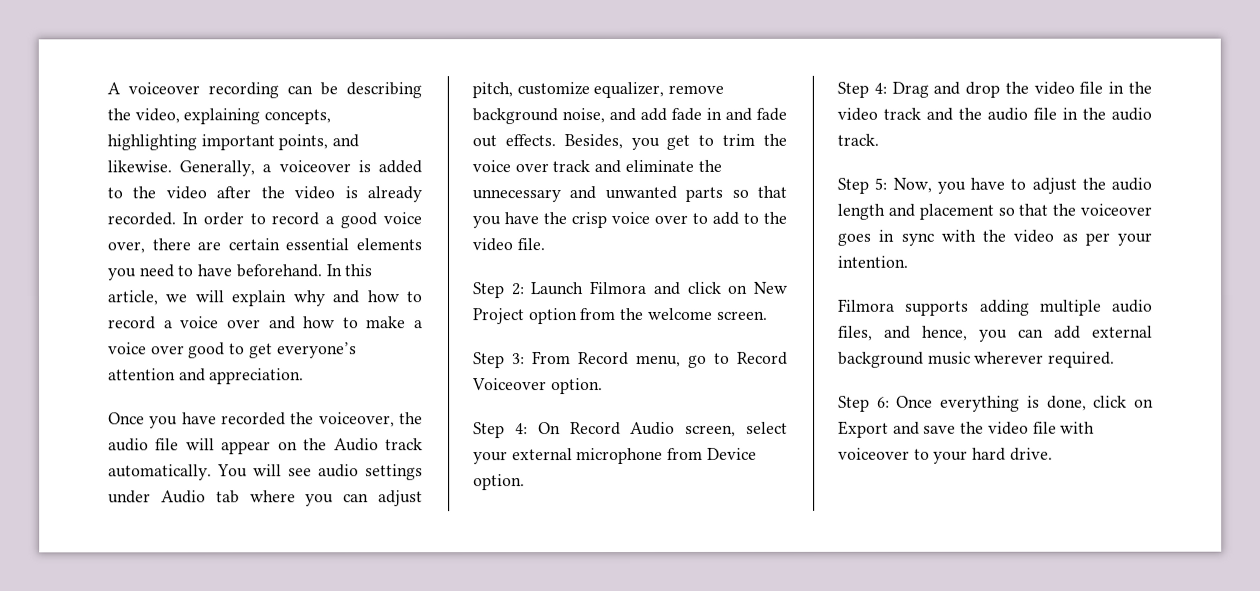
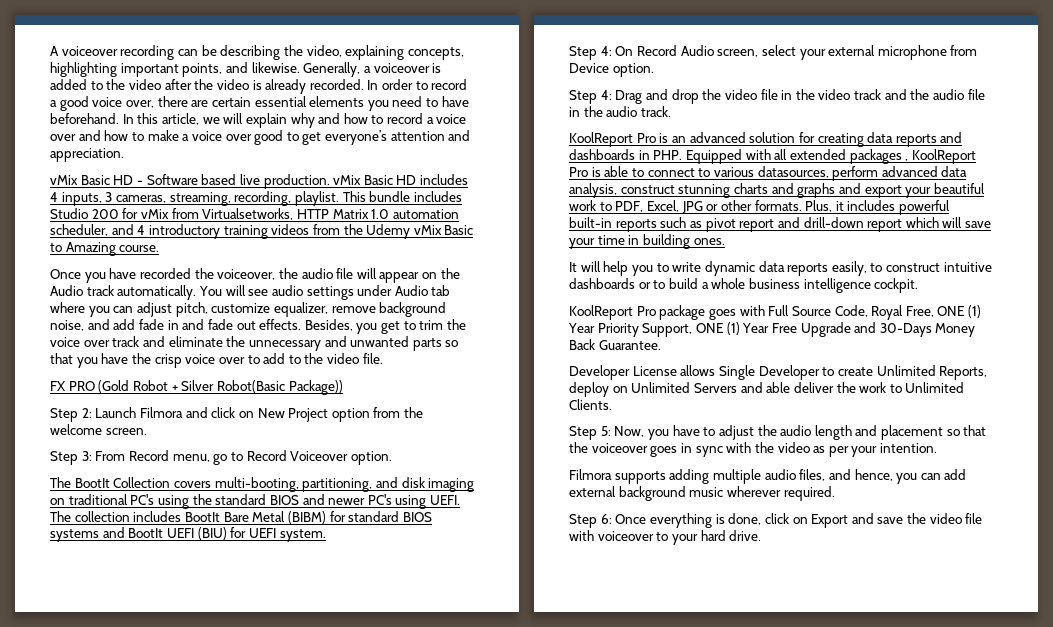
+ vMix Basic HD - Software based live production. vMix Basic HD includes 4 inputs, 3 cameras, streaming, recording, playlist. This bundle includes Studio 200 for vMix from Virtualsetworks, HTTP Matrix 1.0 automation scheduler, and 4 introductory training videos from the Udemy vMix Basic to Amazing course.
+ FX PRO (Gold Robot + Silver Robot(Basic Package))
+ The BootIt Collection covers multi-booting, partitioning, and disk imaging on traditional PC's using the standard BIOS and newer PC's using UEFI. The collection includes BootIt Bare Metal (BIBM) for standard BIOS systems and BootIt UEFI (BIU) for UEFI system.
+ KoolReport Pro is an advanced solution for creating data reports and dashboards in PHP. Equipped with all extended packages , KoolReport Pro is able to connect to various datasources, perform advanced data analysis, construct stunning charts and graphs and export your beautiful work to PDF, Excel, JPG or other formats. Plus, it includes powerful built-in reports such as pivot report and drill-down report which will save your time in building ones.
+ It will help you to write dynamic data reports easily, to construct intuitive dashboards or to build a whole business intelligence cockpit.
+ KoolReport Pro package goes with Full Source Code, Royal Free, ONE (1) Year Priority Support, ONE (1) Year Free Upgrade and 30-Days Money Back Guarantee.
+ Developer License allows Single Developer to create Unlimited Reports, deploy on Unlimited Servers and able deliver the work to Unlimited Clients.

